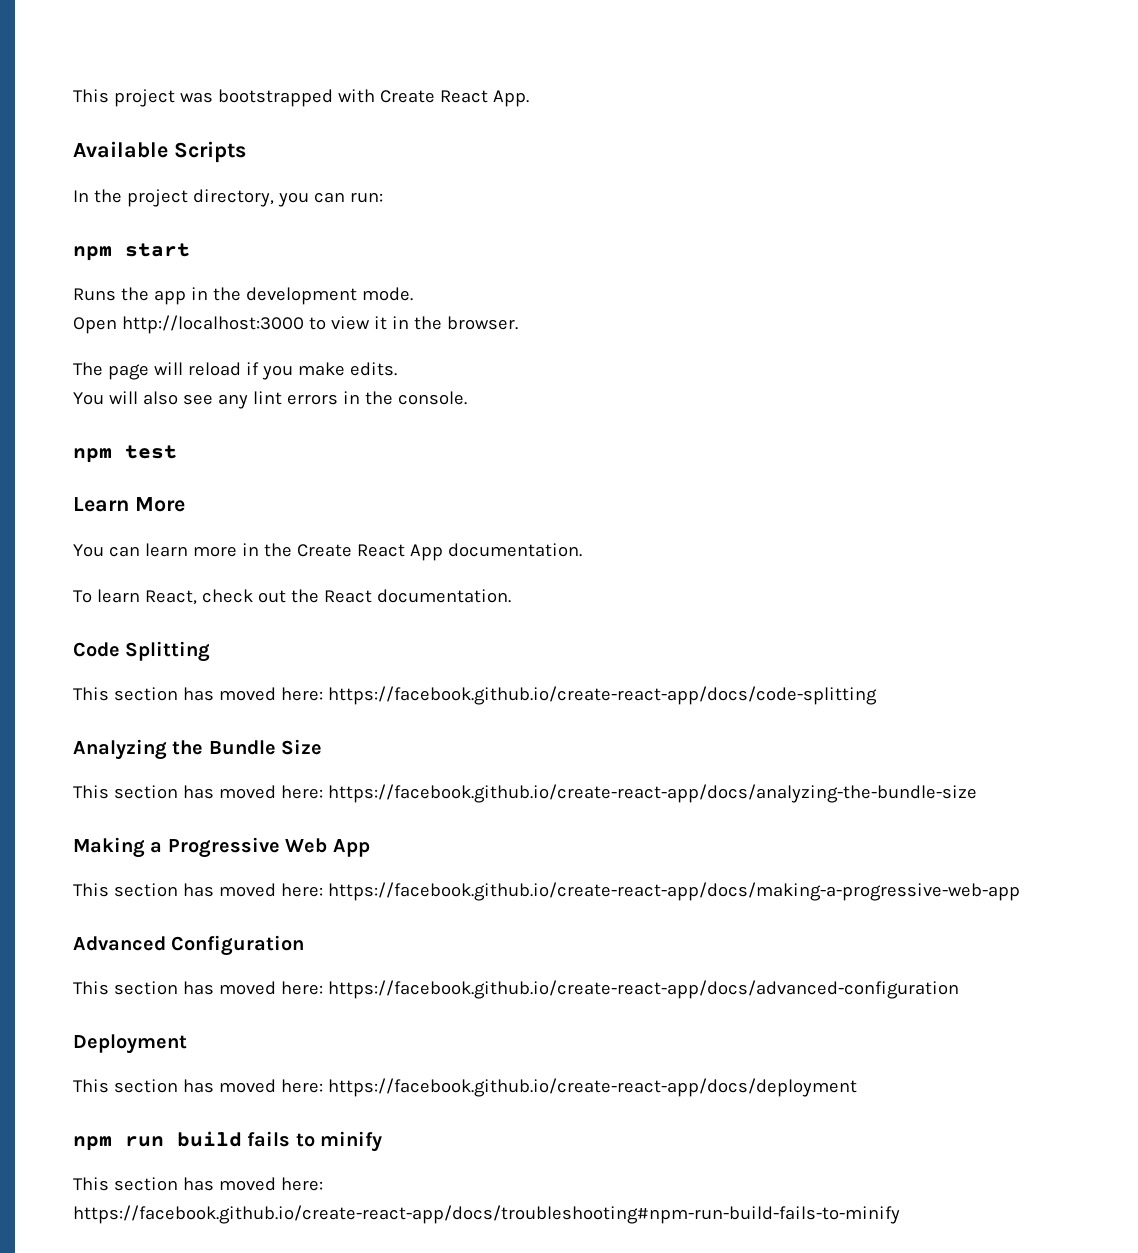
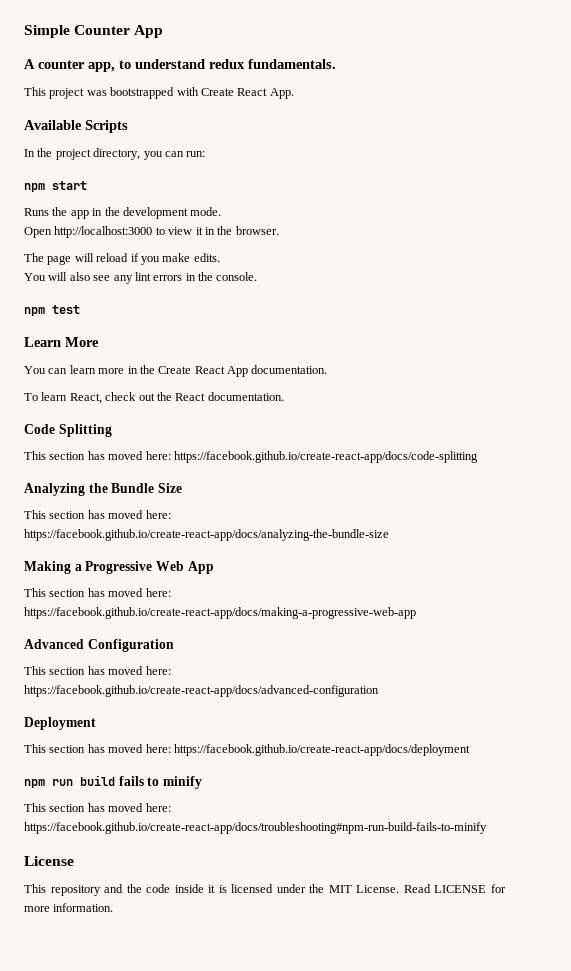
+ Simple Counter App
+ A counter app, to understand redux fundamentals.
+ License
+ This repository and the code inside it is licensed under the MIT License. Read LICENSE for more information.

